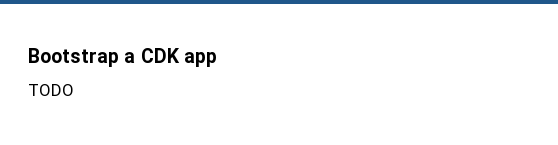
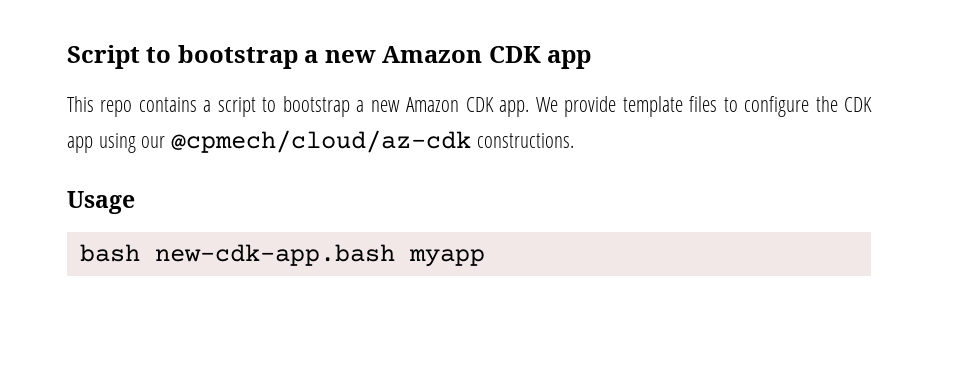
- Bootstrap a CDK app
- TODO
+ Script to bootstrap a new Amazon CDK app
+ This repo contains a script to bootstrap a new Amazon CDK app. We provide template files to configure the CDK app using our @cpmech/cloud/az-cdk constructions.
+ Usage
+ bash new-cdk-app.bash myapp

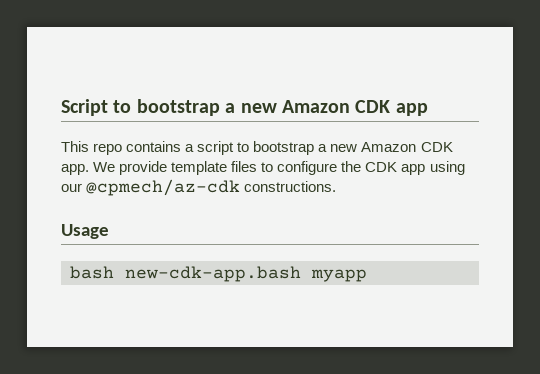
- We provide template files to configure the CDK app using our @cpmech/cloud/az-cdk constructions.
+ We provide template files to configure the CDK app using our @cpmech/az-cdk constructions.

